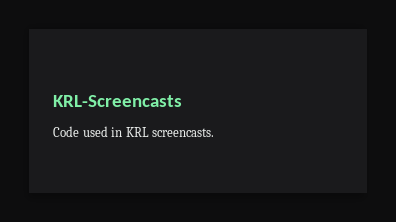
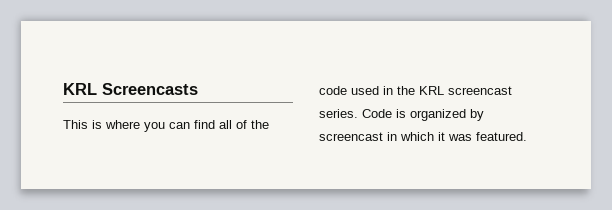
- KRL-Screencasts
- Code used in KRL screencasts.
+ KRL Screencasts
+ This is where you can find all of the code used in the KRL screencast series. Code is organized by screencast in which it was featured.

